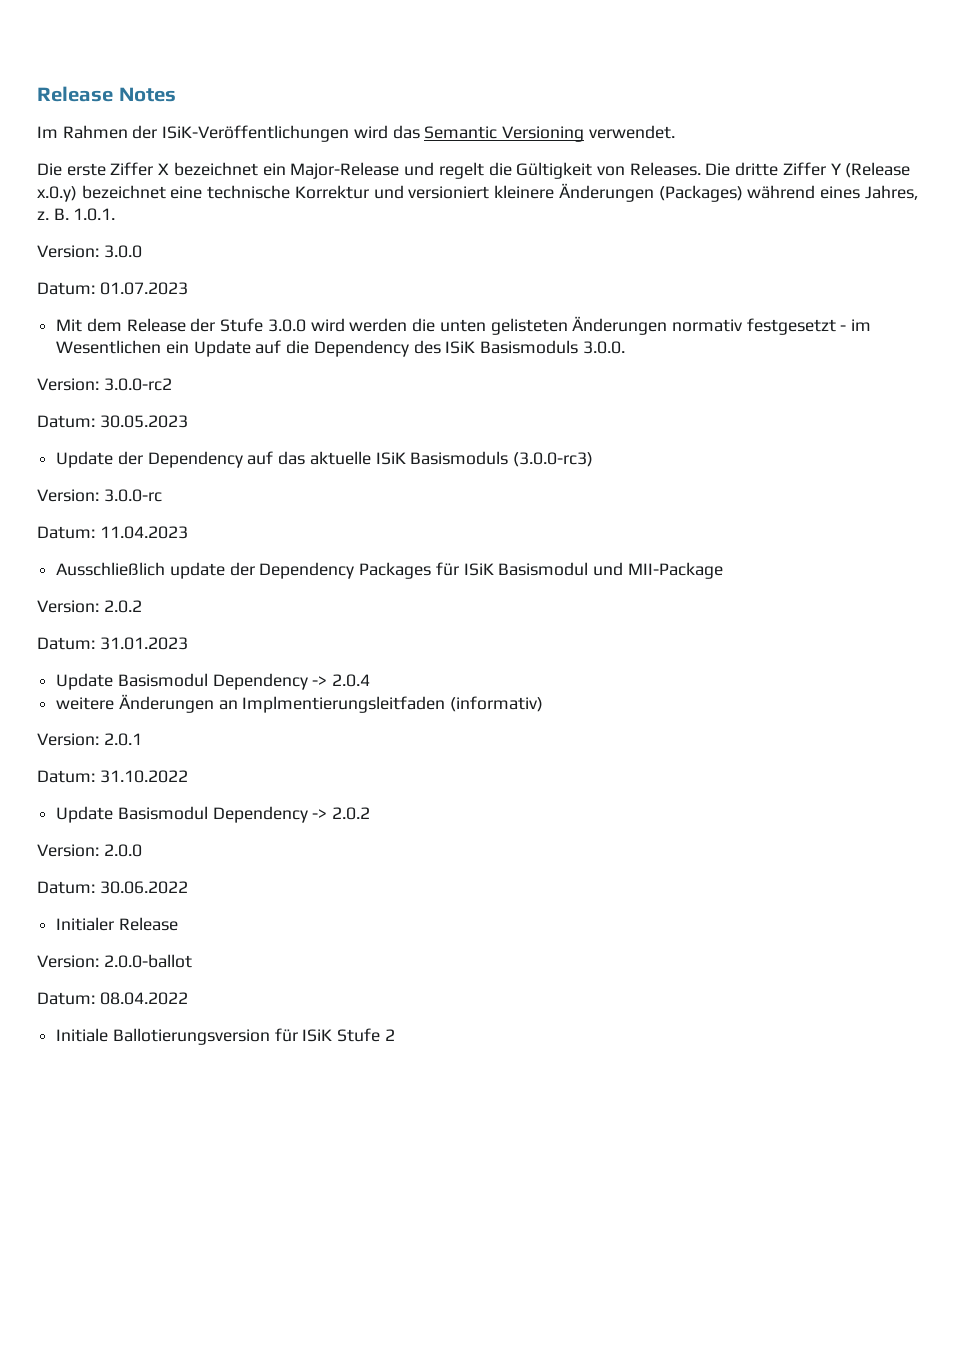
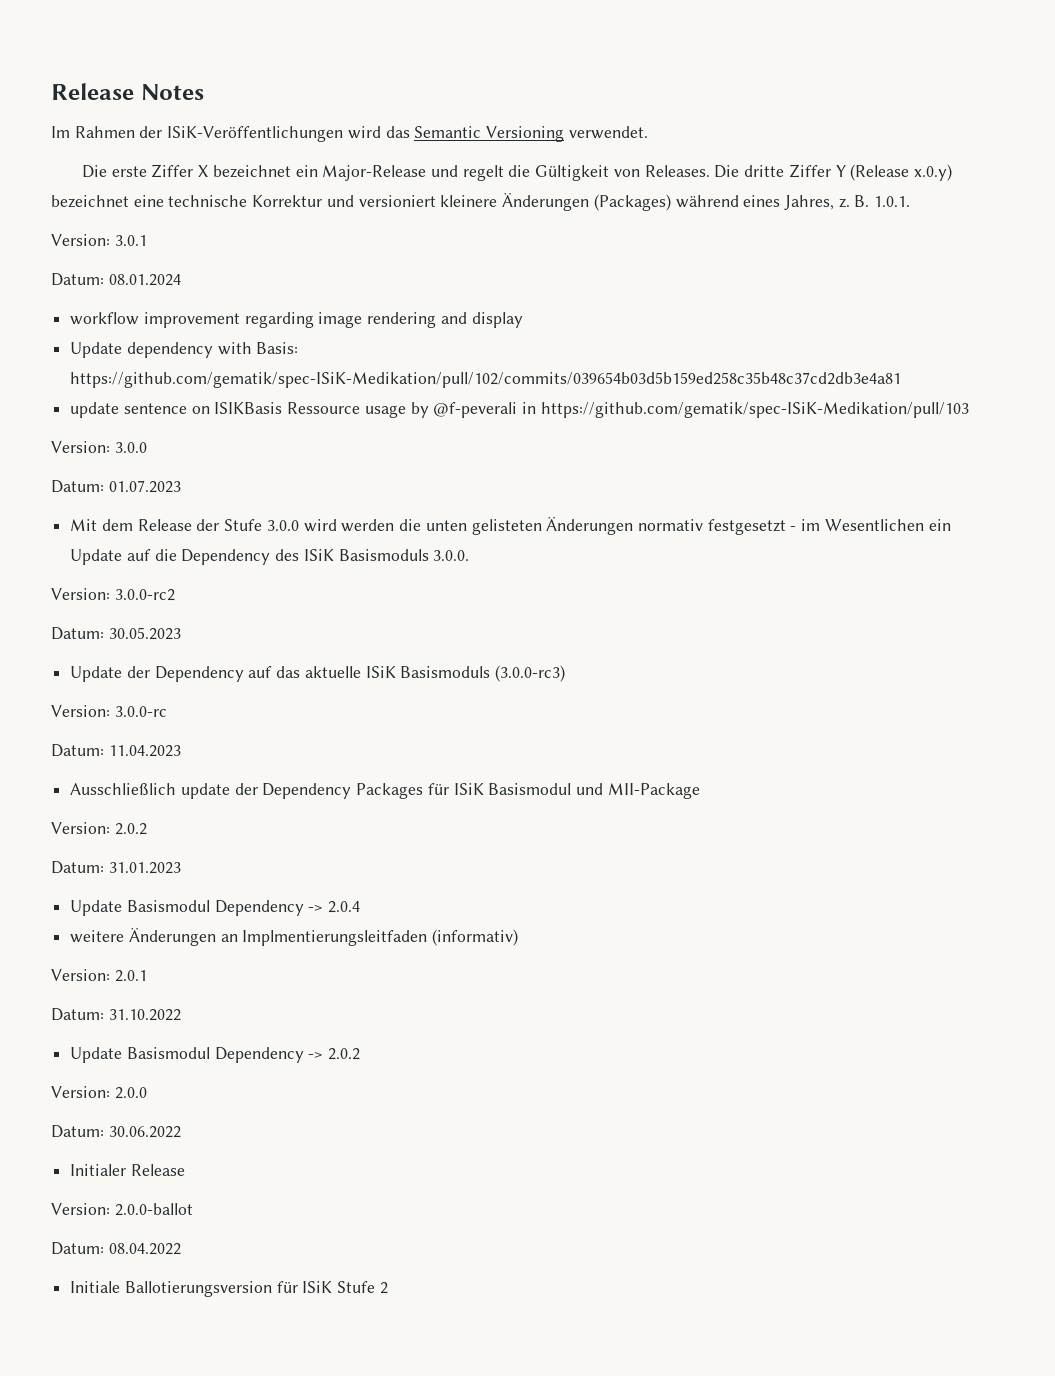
+ Version: 3.0.1
+ Datum: 08.01.2024
+ workflow improvement regarding image rendering and display
+ Update dependency with Basis: https://github.com/gematik/spec-ISiK-Medikation/pull/102/commits/039654b03d5b159ed258c35b48c37cd2db3e4a81
+ update sentence on ISIKBasis Ressource usage by @f-peverali in https://github.com/gematik/spec-ISiK-Medikation/pull/103

